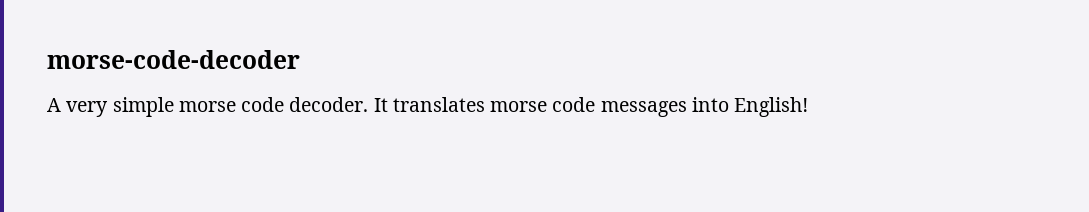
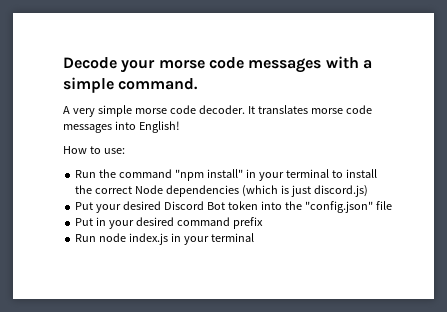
- morse-code-decoder
+ Decode your morse code messages with a simple command.
+ How to use:
+ Run the command "npm install" in your terminal to install the correct Node dependencies (which is just discord.js)
+ Put your desired Discord Bot token into the "config.json" file
+ Put in your desired command prefix
+ Run node index.js in your terminal

